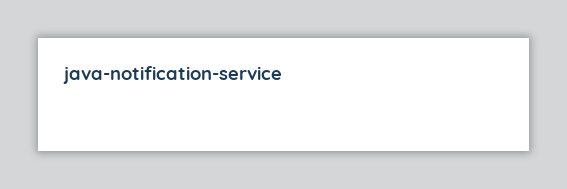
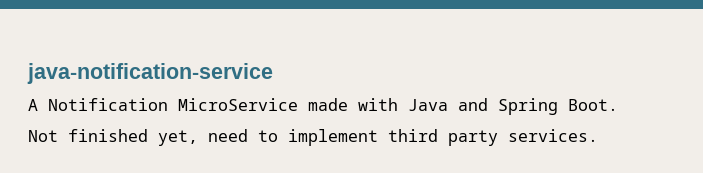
+ A Notification MicroService made with Java and Spring Boot.
+ Not finished yet, need to implement third party services.

